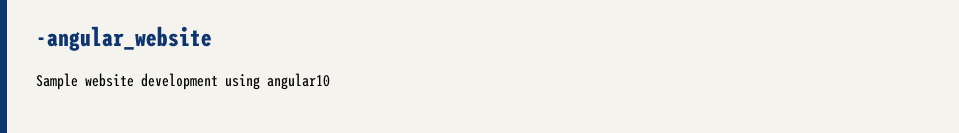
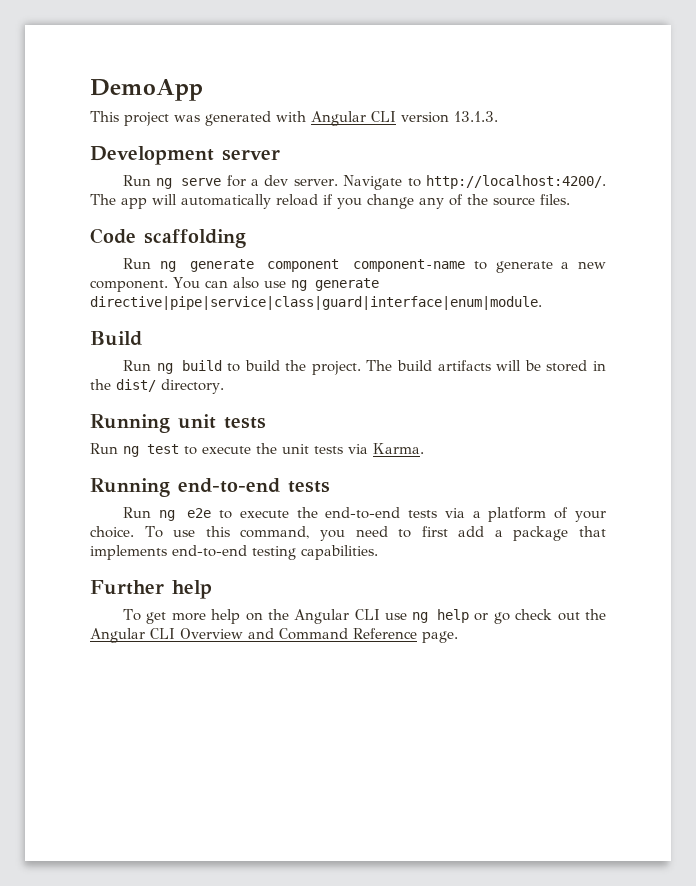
- -angular_website
- Sample website development using angular10
+ DemoApp
+ This project was generated with Angular CLI version 13.1.3.
+ Development server
+ Run ng serve for a dev server. Navigate to http://localhost:4200/. The app will automatically reload if you change any of the source files.
+ Code scaffolding
+ Run ng generate component component-name to generate a new component. You can also use ng generate directive|pipe|service|class|guard|interface|enum|module.
+ Build
+ Run ng build to build the project. The build artifacts will be stored in the dist/ directory.
+ Running unit tests
+ Run ng test to execute the unit tests via Karma.
+ Running end-to-end tests
+ Run ng e2e to execute the end-to-end tests via a platform of your choice. To use this command, you need to first add a package that implements end-to-end testing capabilities.
+ Further help
+ To get more help on the Angular CLI use ng help or go check out the Angular CLI Overview and Command Reference page.

